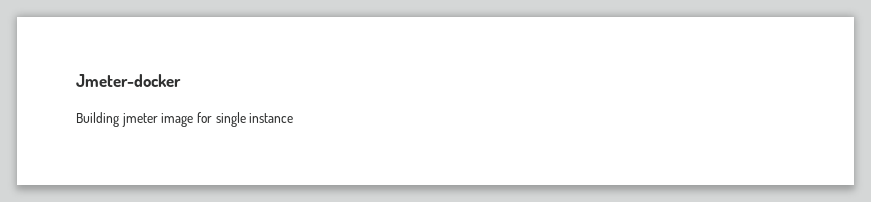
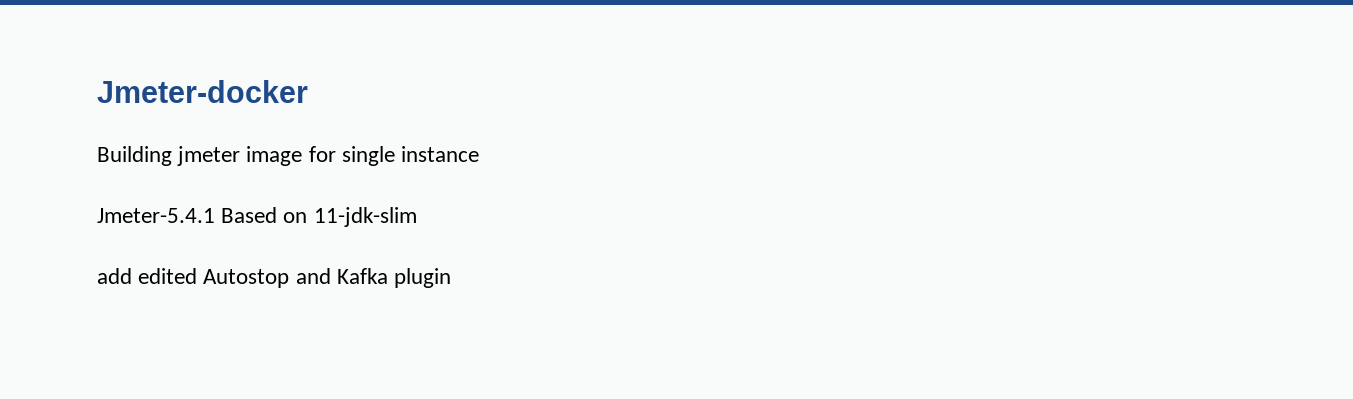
+ Jmeter-5.4.1 Based on 11-jdk-slim
+ add edited Autostop and Kafka plugin

